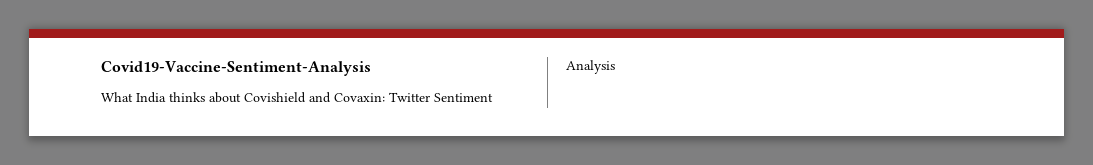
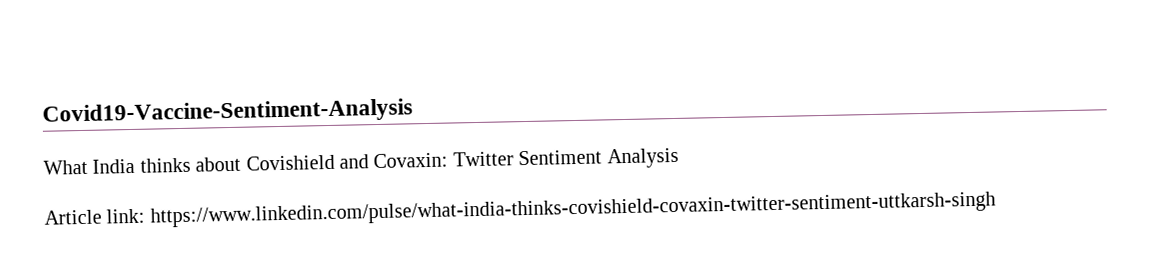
+ Article link: https://www.linkedin.com/pulse/what-india-thinks-covishield-covaxin-twitter-sentiment-uttkarsh-singh

